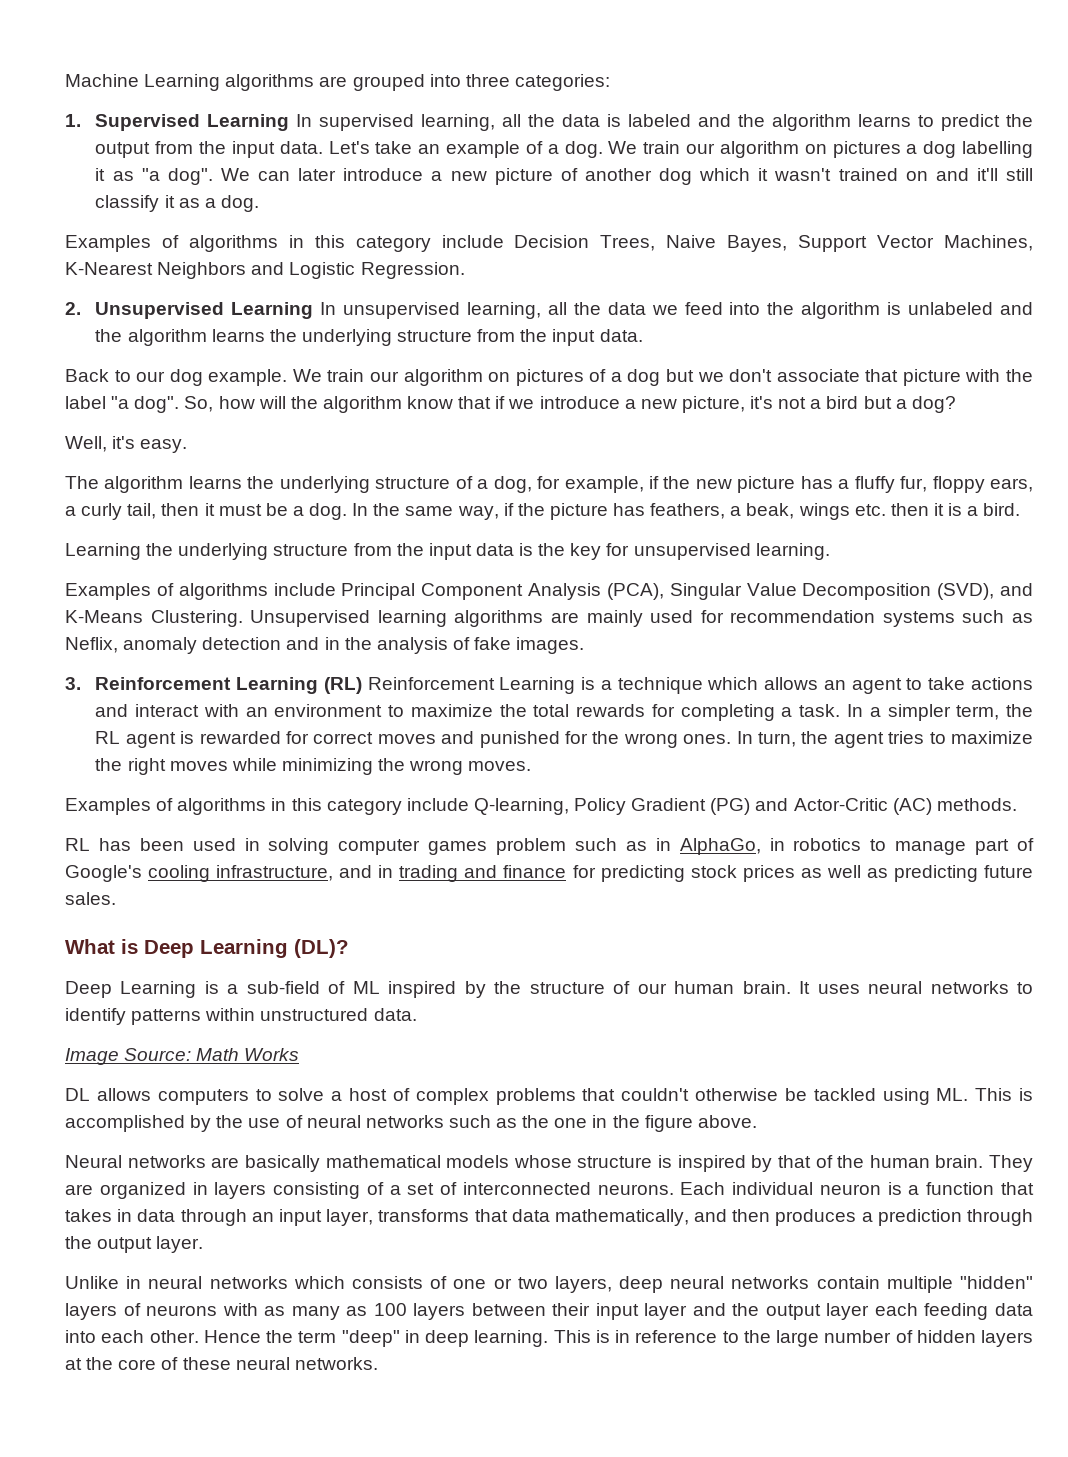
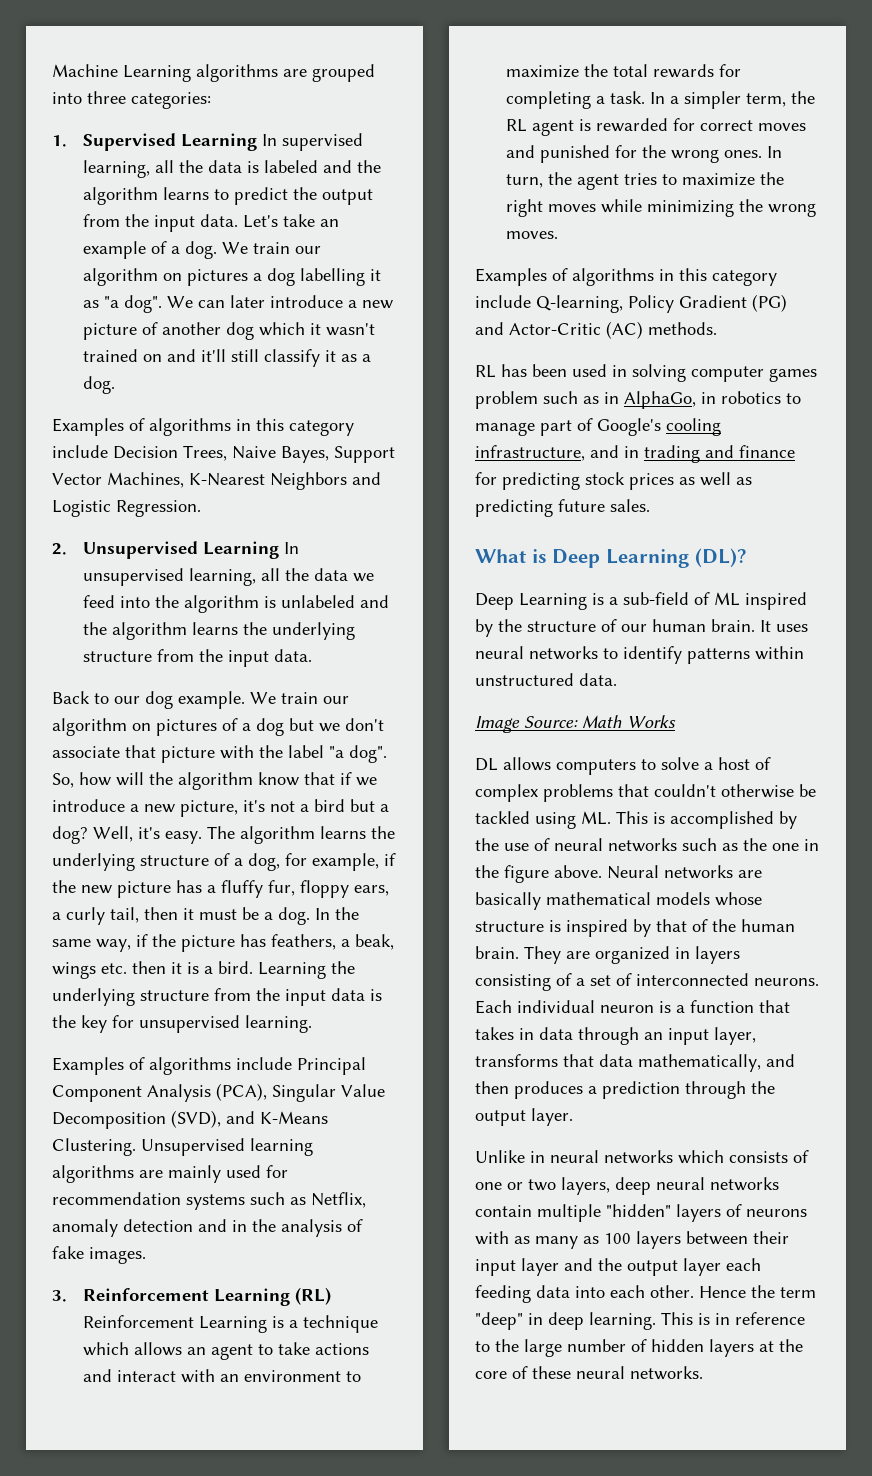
- So, how will the algorithm know that if we introduce a new picture, it's not a bird but a dog?
- Well, it's easy.
- The algorithm learns the underlying structure of a dog, for example, if the new picture has a fluffy fur, floppy ears, a curly tail, then it must be a dog.
+ So, how will the algorithm know that if we introduce a new picture, it's not a bird but a dog? Well, it's easy. The algorithm learns the underlying structure of a dog, for example, if the new picture has a fluffy fur, floppy ears, a curly tail, then it must be a dog.
- In the same way, if the picture has feathers, a beak, wings etc. then it is a bird.
- Learning the underlying structure from the input data is the key for unsupervised learning.
+ In the same way, if the picture has feathers, a beak, wings etc. then it is a bird. Learning the underlying structure from the input data is the key for unsupervised learning.
- Unsupervised learning algorithms are mainly used for recommendation systems such as Neflix, anomaly detection and in the analysis of fake images.
+ Unsupervised learning algorithms are mainly used for recommendation systems such as Netflix, anomaly detection and in the analysis of fake images.
- DL allows computers to solve a host of complex problems that couldn't otherwise be tackled using ML. This is accomplished by the use of neural networks such as the one in the figure above.
- Neural networks are basically mathematical models whose structure is inspired by that of the human brain.
+ DL allows computers to solve a host of complex problems that couldn't otherwise be tackled using ML. This is accomplished by the use of neural networks such as the one in the figure above. Neural networks are basically mathematical models whose structure is inspired by that of the human brain.

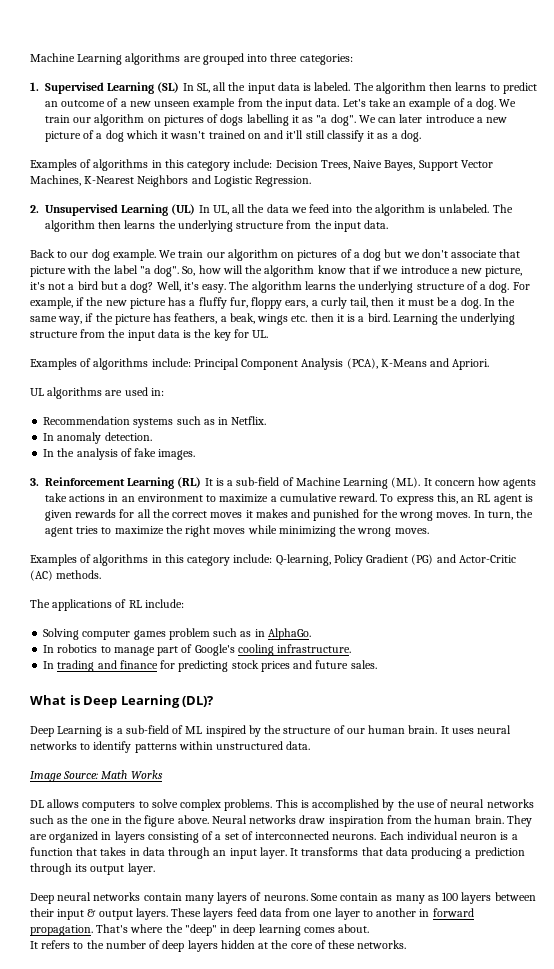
- 1. Supervised Learning In supervised learning, all the data is labeled and the algorithm learns to predict the output from the input data.
+ 1. Supervised Learning (SL) In SL, all the input data is labeled. The algorithm then learns to predict an outcome of a new unseen example from the input data.
- We train our algorithm on pictures a dog labelling it as "a dog".
+ We train our algorithm on pictures of dogs labelling it as "a dog".
- We can later introduce a new picture of another dog which it wasn't trained on and it'll still classify it as a dog.
+ We can later introduce a new picture of a dog which it wasn't trained on and it'll still classify it as a dog.
- Examples of algorithms in this category include Decision Trees, Naive Bayes, Support Vector Machines, K-Nearest Neighbors and Logistic Regression.
+ Examples of algorithms in this category include: Decision Trees, Naive Bayes, Support Vector Machines, K-Nearest Neighbors and Logistic Regression.
- 2. Unsupervised Learning In unsupervised learning, all the data we feed into the algorithm is unlabeled and the algorithm learns the underlying structure from the input data.
+ 2. Unsupervised Learning (UL) In UL, all the data we feed into the algorithm is unlabeled. The algorithm then learns the underlying structure from the input data.
- The algorithm learns the underlying structure of a dog, for example, if the new picture has a fluffy fur, floppy ears, a curly tail, then it must be a dog.
+ The algorithm learns the underlying structure of a dog. For example, if the new picture has a fluffy fur, floppy ears, a curly tail, then it must be a dog.
- Learning the underlying structure from the input data is the key for unsupervised learning.
- Examples of algorithms include Principal Component Analysis (PCA), Singular Value Decomposition (SVD), and K-Means Clustering. Unsupervised learning algorithms are mainly used for recommendation systems such as Netflix, anomaly detection and in the analysis of fake images.
+ Learning the underlying structure from the input data is the key for UL.
+ Examples of algorithms include: Principal Component Analysis (PCA), K-Means and Apriori.
+ UL algorithms are used in:
+ Recommendation systems such as in Netflix.
+ In anomaly detection.
+ In the analysis of fake images.
- 3. Reinforcement Learning (RL) Reinforcement Learning is a technique which allows an agent to take actions and interact with an environment to maximize the total rewards for completing a task. In a simpler term, the RL agent is rewarded for correct moves and punished for the wrong ones.
+ 3. Reinforcement Learning (RL) It is a sub-field of Machine Learning (ML). It concern how agents take actions in an environment to maximize a cumulative reward. To express this, an RL agent is given rewards for all the correct moves it makes and punished for the wrong moves.
- Examples of algorithms in this category include Q-learning, Policy Gradient (PG) and Actor-Critic (AC) methods.
+ Examples of algorithms in this category include: Q-learning, Policy Gradient (PG) and Actor-Critic (AC) methods.
- RL has been used in solving computer games problem such as in AlphaGo, in robotics to manage part of Google's cooling infrastructure, and in trading and finance for predicting stock prices as well as predicting future sales.
+ The applications of RL include:
+ Solving computer games problem such as in AlphaGo.
+ In robotics to manage part of Google's cooling infrastructure.
+ In trading and finance for predicting stock prices and future sales.
- DL allows computers to solve a host of complex problems that couldn't otherwise be tackled using ML. This is accomplished by the use of neural networks such as the one in the figure above.
+ DL allows computers to solve complex problems. This is accomplished by the use of neural networks such as the one in the figure above.
- Neural networks are basically mathematical models whose structure is inspired by that of the human brain.
+ Neural networks draw inspiration from the human brain.
- Each individual neuron is a function that takes in data through an input layer, transforms that data mathematically, and then produces a prediction through the output layer.
+ Each individual neuron is a function that takes in data through an input layer. It transforms that data producing a prediction through its output layer.
- Unlike in neural networks which consists of one or two layers, deep neural networks contain multiple "hidden" layers of neurons with as many as 100 layers between their input layer and the output layer each feeding data into each other. Hence the term "deep" in deep learning. This is in reference to the large number of hidden layers at the core of these neural networks.
+ Deep neural networks contain many layers of neurons. Some contain as many as 100 layers between their input & output layers. These layers feed data from one layer to another in forward propagation. That's where the "deep" in deep learning comes about.
+ It refers to the number of deep layers hidden at the core of these networks.

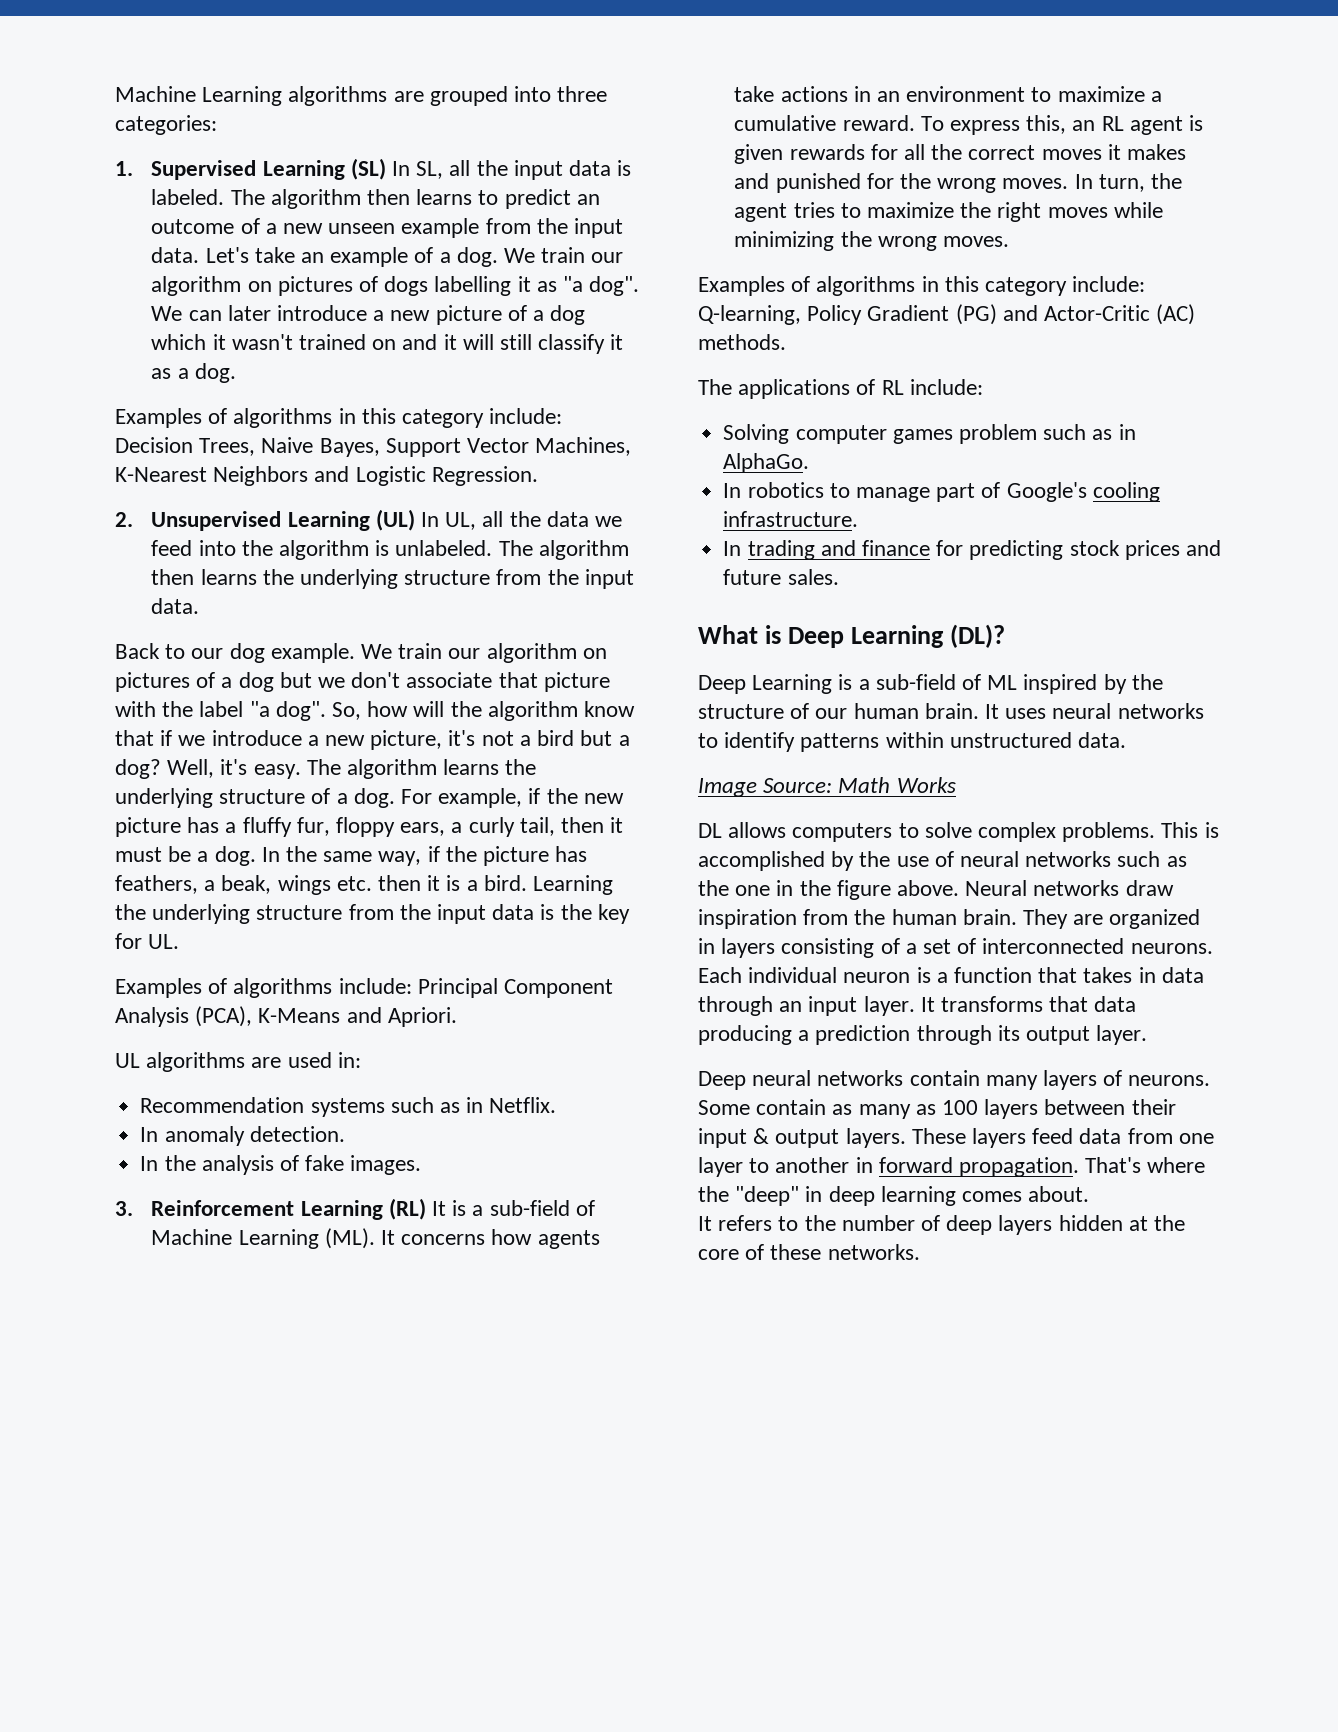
- We can later introduce a new picture of a dog which it wasn't trained on and it'll still classify it as a dog.
+ We can later introduce a new picture of a dog which it wasn't trained on and it will still classify it as a dog.
- 3. Reinforcement Learning (RL) It is a sub-field of Machine Learning (ML). It concern how agents take actions in an environment to maximize a cumulative reward.
+ 3. Reinforcement Learning (RL) It is a sub-field of Machine Learning (ML). It concerns how agents take actions in an environment to maximize a cumulative reward.

